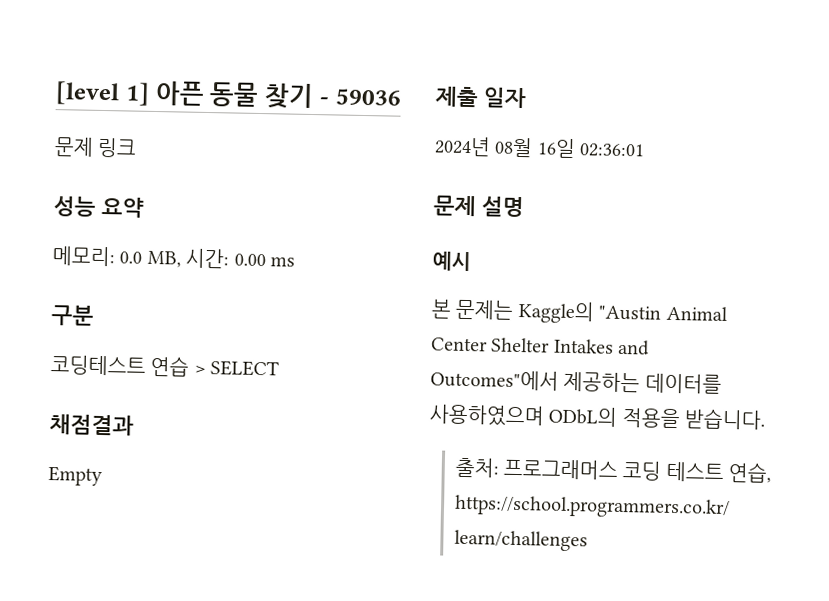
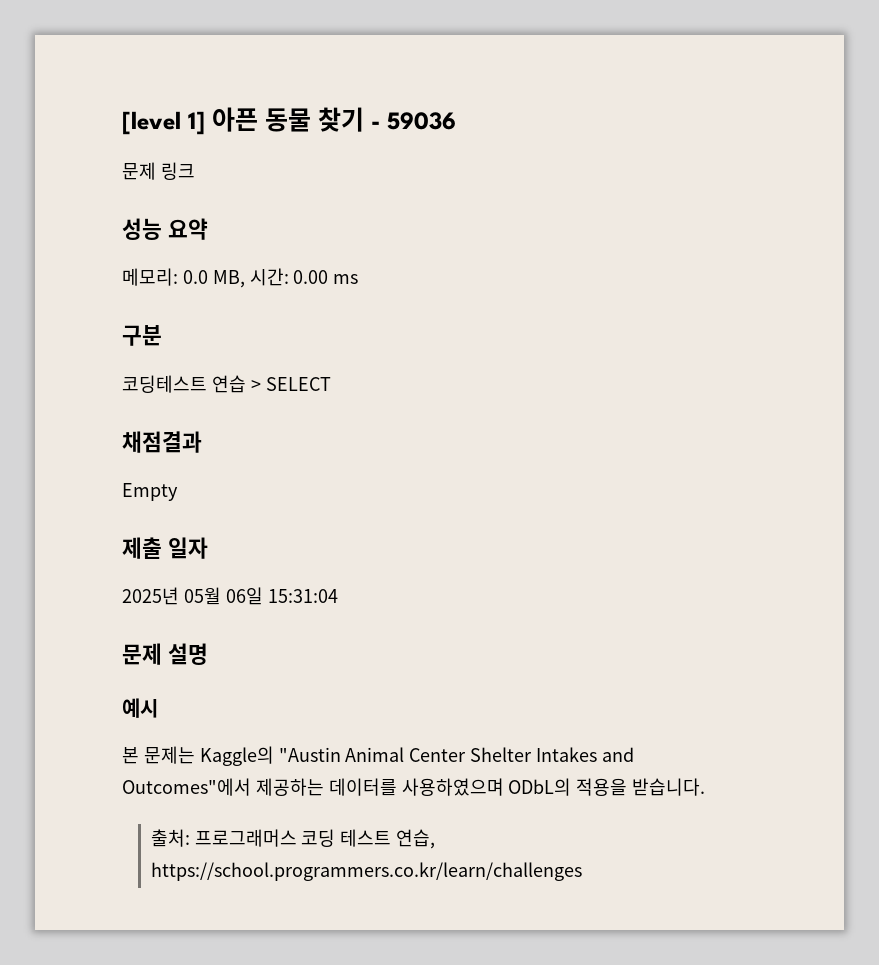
- 2024년 08월 16일 02:36:01
+ 2025년 05월 06일 15:31:04

